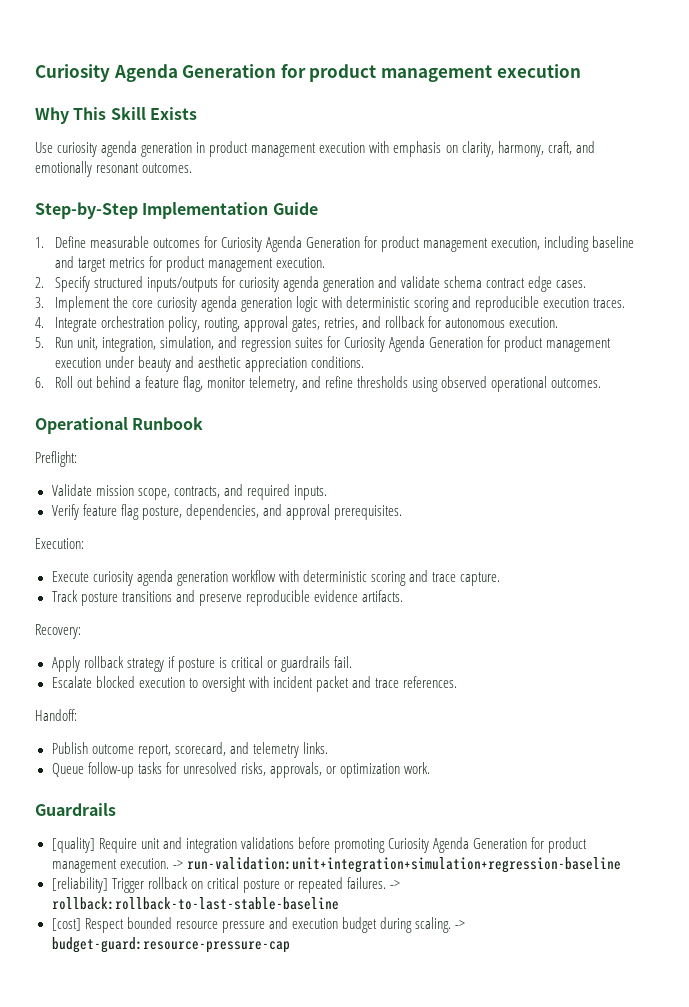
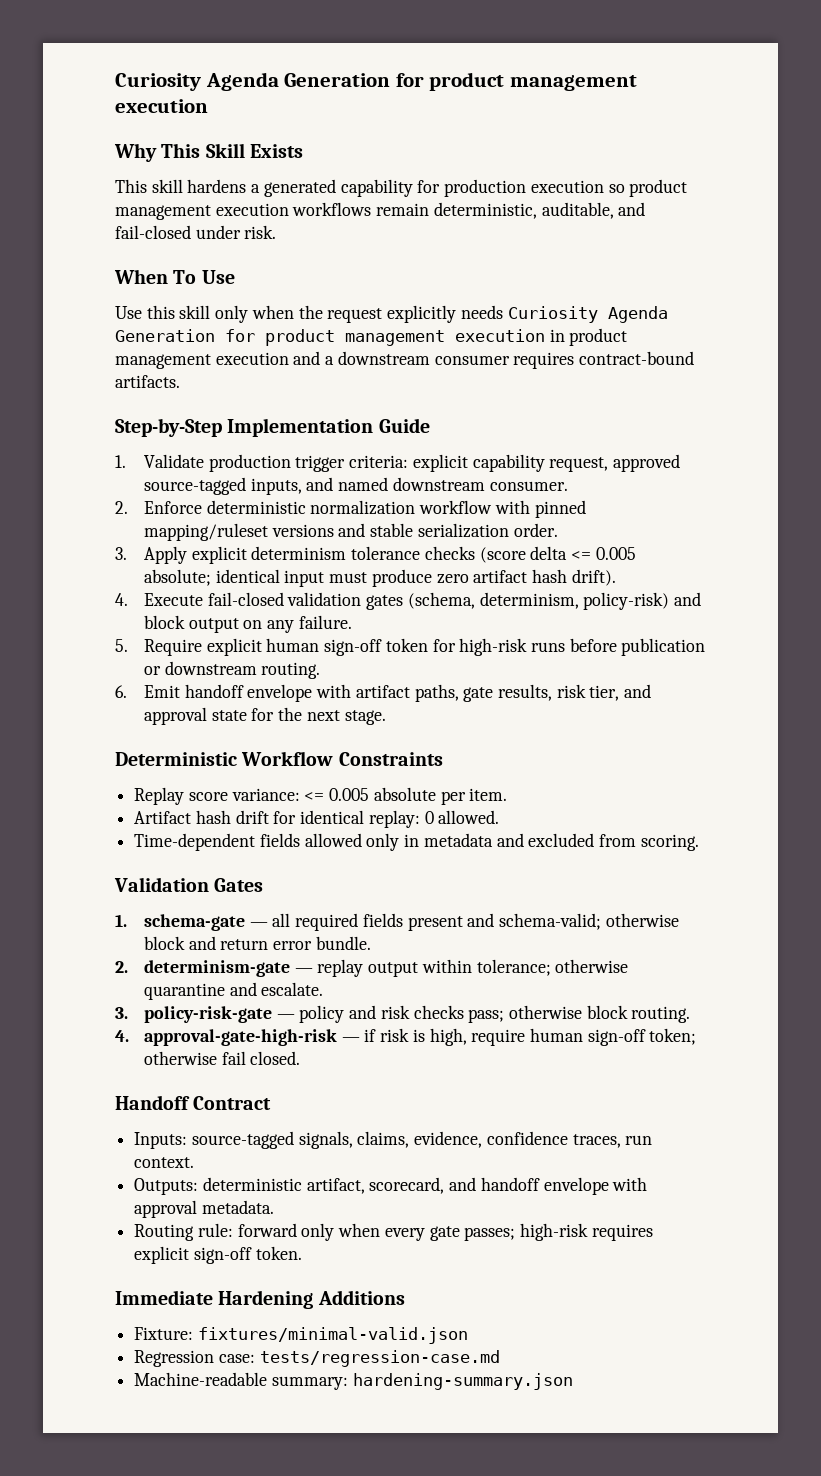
- Use curiosity agenda generation in product management execution with emphasis on clarity, harmony, craft, and emotionally resonant outcomes.
+ This skill hardens a generated capability for production execution so product management execution workflows remain deterministic, auditable, and fail-closed under risk.
+ When To Use
+ Use this skill only when the request explicitly needs Curiosity Agenda Generation for product management execution in product management execution and a downstream consumer requires contract-bound artifacts.
  Step-by-Step Implementation Guide
- 1. Define measurable outcomes for Curiosity Agenda Generation for product management execution, including baseline and target metrics for product management execution.
- 2. Specify structured inputs/outputs for curiosity agenda generation and validate schema contract edge cases.
- 3. Implement the core curiosity agenda generation logic with deterministic scoring and reproducible execution traces.
- 4. Integrate orchestration policy, routing, approval gates, retries, and rollback for autonomous execution.
- 5. Run unit, integration, simulation, and regression suites for Curiosity Agenda Generation for product management execution under beauty and aesthetic appreciation conditions.
- 6. Roll out behind a feature flag, monitor telemetry, and refine thresholds using observed operational outcomes.
- Operational Runbook
- Preflight:
- Validate mission scope, contracts, and required inputs.
- Verify feature flag posture, dependencies, and approval prerequisites.
- Execution:
- Execute curiosity agenda generation workflow with deterministic scoring and trace capture.
- Track posture transitions and preserve reproducible evidence artifacts.
- Recovery:
- Apply rollback strategy if posture is critical or guardrails fail.
- Escalate blocked execution to oversight with incident packet and trace references.
- Handoff:
- Publish outcome report, scorecard, and telemetry links.
- Queue follow-up tasks for unresolved risks, approvals, or optimization work.
- Guardrails
- [quality] Require unit and integration validations before promoting Curiosity Agenda Generation for product management execution. -> run-validation:unit+integration+simulation+regression-baseline
- [reliability] Trigger rollback on critical posture or repeated failures. -> rollback:rollback-to-last-stable-baseline
- [cost] Respect bounded resource pressure and execution budget during scaling. -> budget-guard:resource-pressure-cap
+ 1. Validate production trigger criteria: explicit capability request, approved source-tagged inputs, and named downstream consumer.
+ 2. Enforce deterministic normalization workflow with pinned mapping/ruleset versions and stable serialization order.
+ 3. Apply explicit determinism tolerance checks (score delta <= 0.005 absolute; identical input must produce zero artifact hash drift).
+ 4. Execute fail-closed validation gates (schema, determinism, policy-risk) and block output on any failure.
+ 5. Require explicit human sign-off token for high-risk runs before publication or downstream routing.
+ 6. Emit handoff envelope with artifact paths, gate results, risk tier, and approval state for the next stage.
+ Deterministic Workflow Constraints
+ Replay score variance: <= 0.005 absolute per item.
+ Artifact hash drift for identical replay: 0 allowed.
+ Time-dependent fields allowed only in metadata and excluded from scoring.
+ Validation Gates
+ 1. schema-gate — all required fields present and schema-valid; otherwise block and return error bundle.
+ 2. determinism-gate — replay output within tolerance; otherwise quarantine and escalate.
+ 3. policy-risk-gate — policy and risk checks pass; otherwise block routing.
+ 4. approval-gate-high-risk — if risk is high, require human sign-off token; otherwise fail closed.
+ Handoff Contract
+ Inputs: source-tagged signals, claims, evidence, confidence traces, run context.
+ Outputs: deterministic artifact, scorecard, and handoff envelope with approval metadata.
+ Routing rule: forward only when every gate passes; high-risk requires explicit sign-off token.
+ Immediate Hardening Additions
+ Fixture: fixtures/minimal-valid.json
+ Regression case: tests/regression-case.md
+ Machine-readable summary: hardening-summary.json

